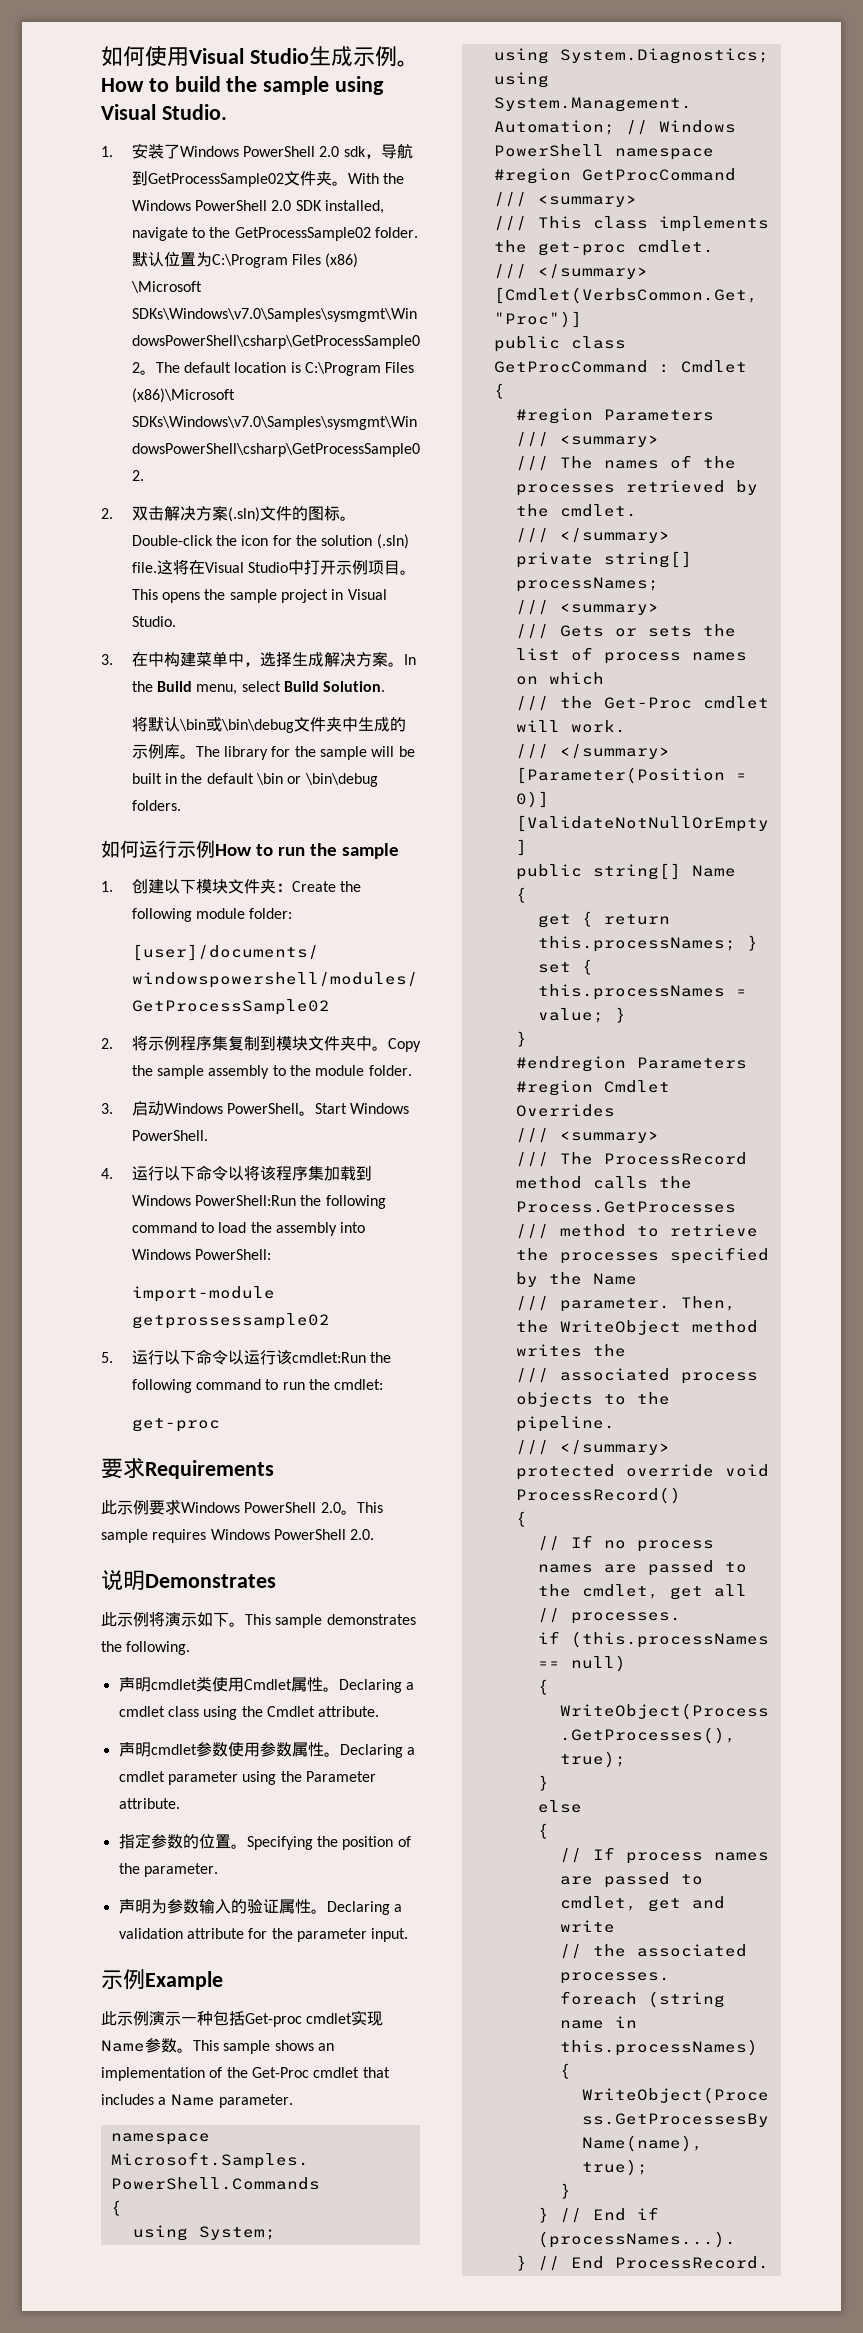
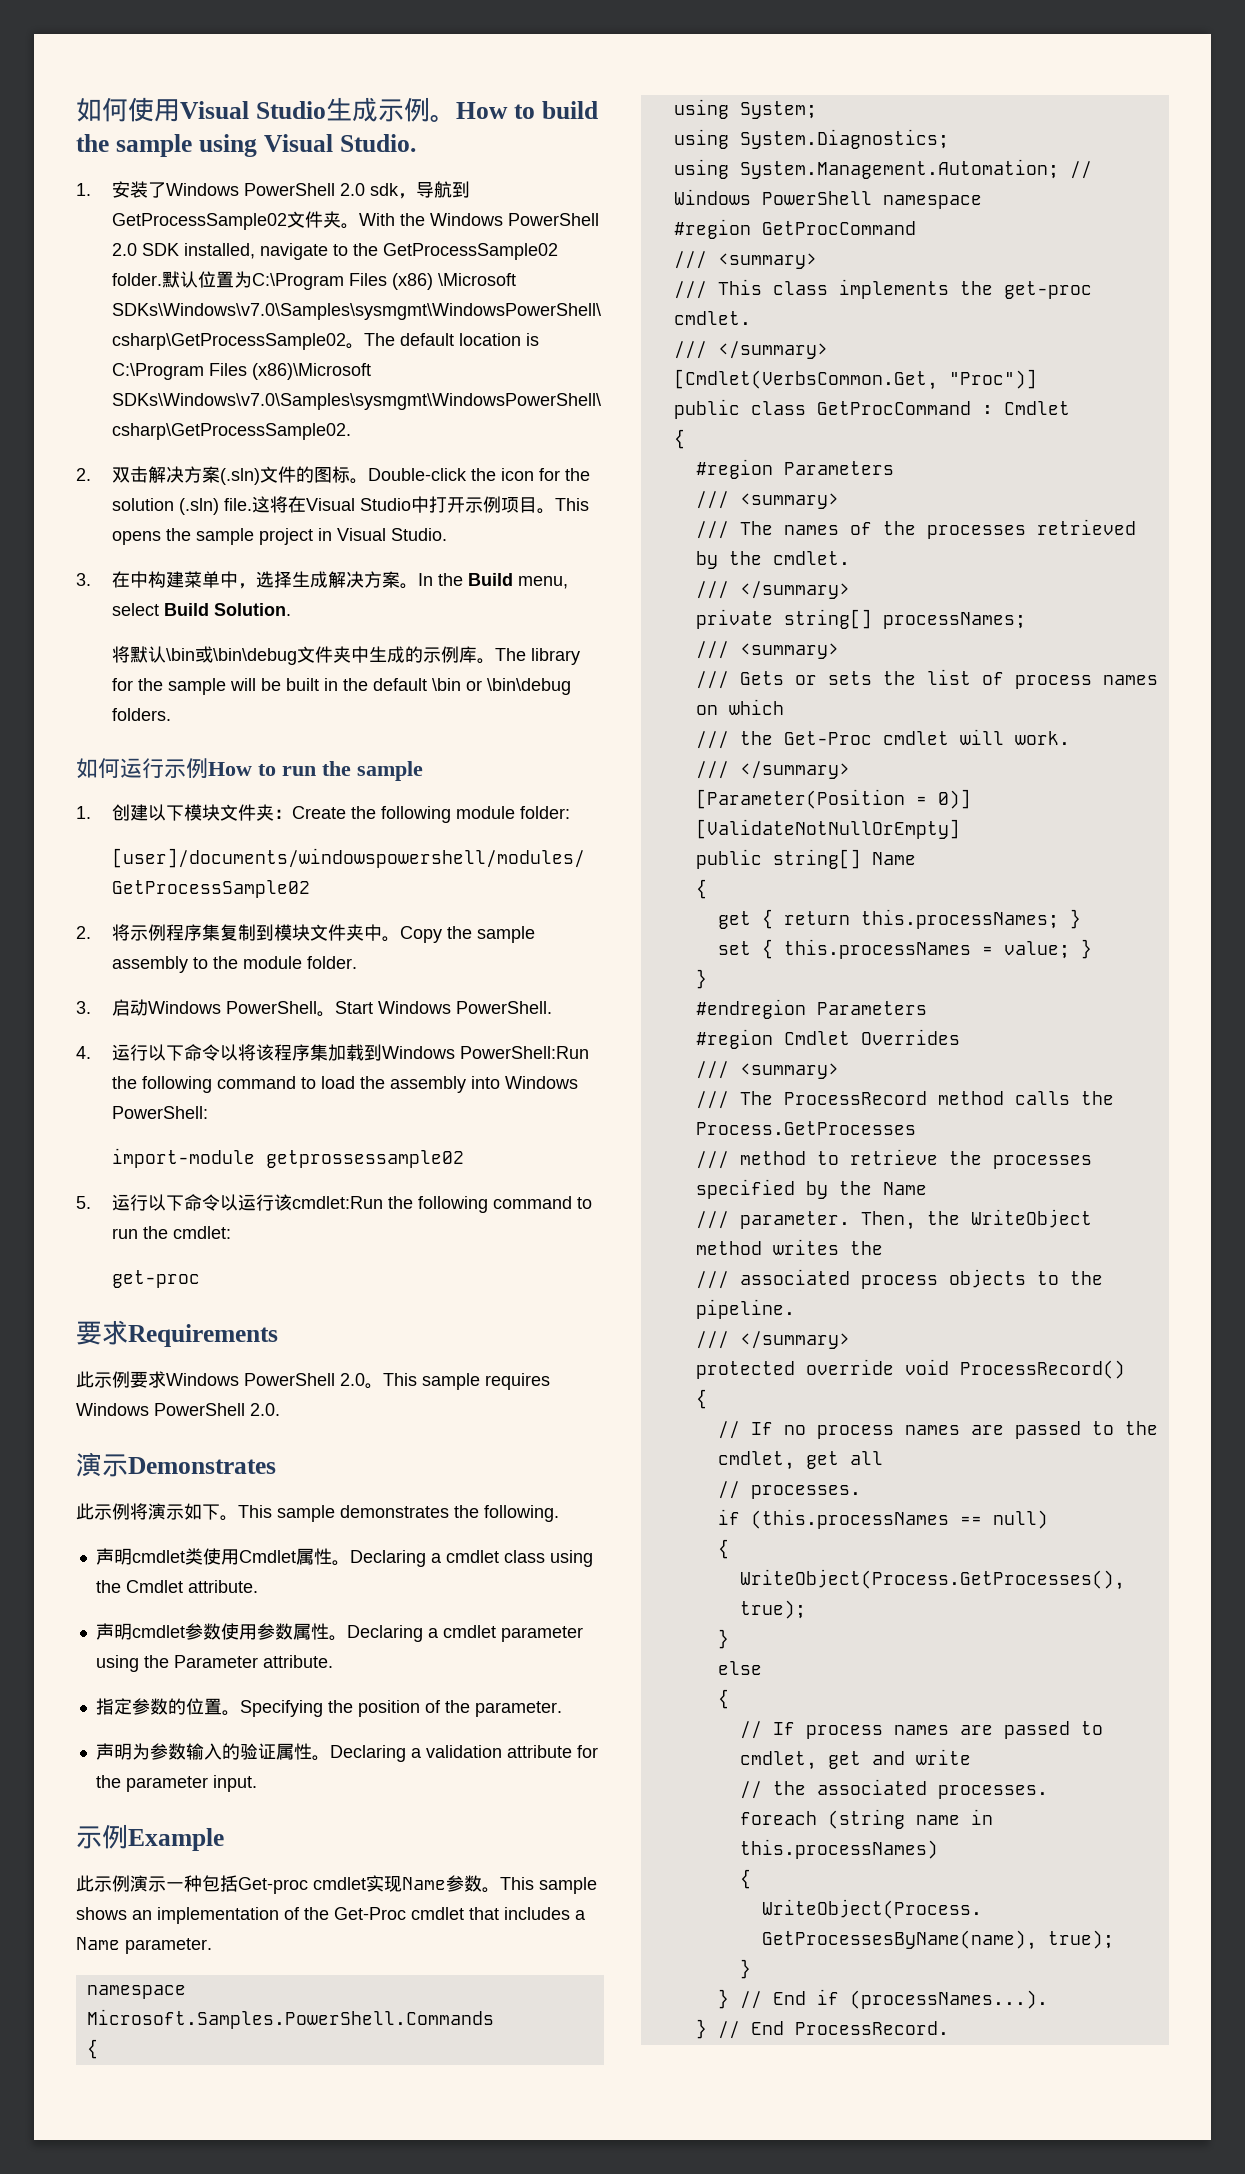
- 说明Demonstrates
+ 演示Demonstrates

